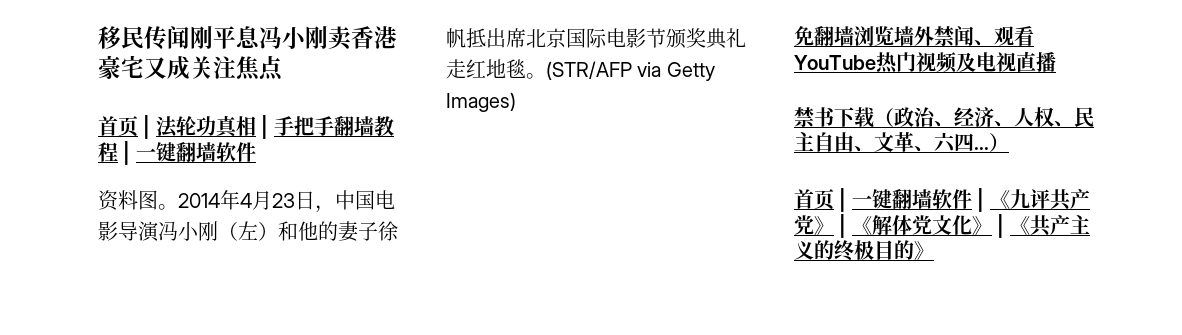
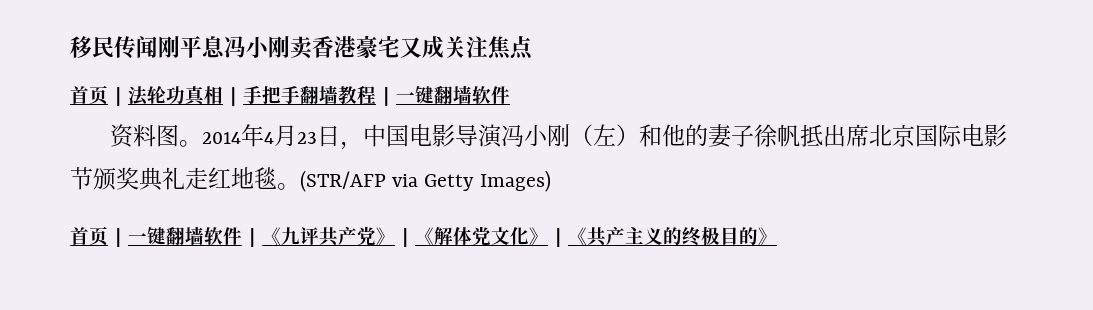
- 免翻墙浏览墙外禁闻、观看YouTube热门视频及电视直播
- 禁书下载（政治、经济、人权、民主自由、文革、六四...）

